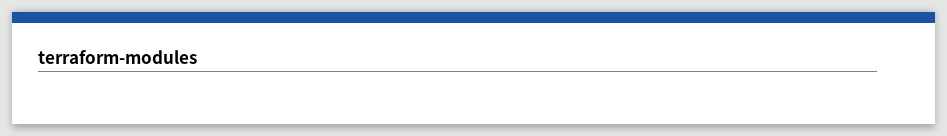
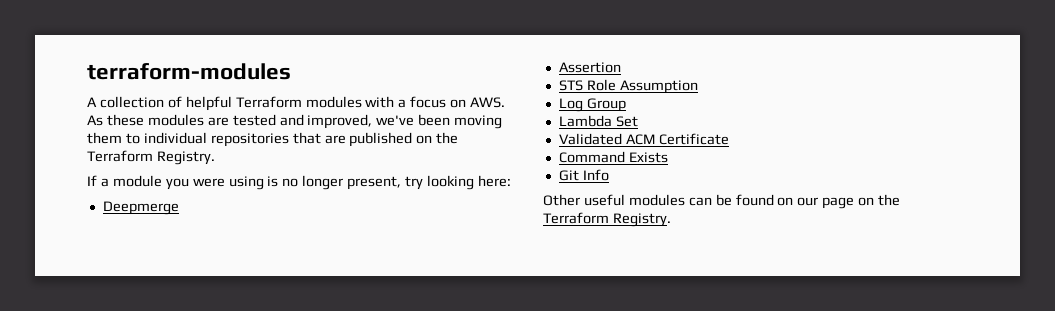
+ A collection of helpful Terraform modules with a focus on AWS. As these modules are tested and improved, we've been moving them to individual repositories that are published on the Terraform Registry.
+ If a module you were using is no longer present, try looking here:
+ Deepmerge
+ Assertion
+ STS Role Assumption
+ Log Group
+ Lambda Set
+ Validated ACM Certificate
+ Command Exists
+ Git Info
+ Other useful modules can be found on our page on the Terraform Registry.

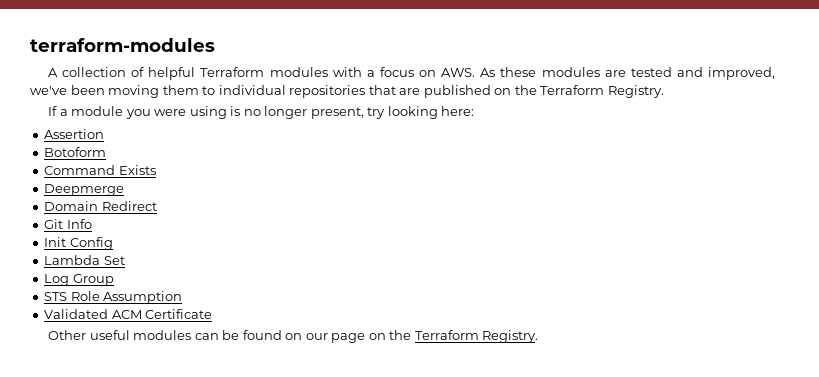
+ Assertion
+ Botoform
+ Command Exists
  Deepmerge
- Assertion
+ Domain Redirect
+ Git Info
+ Init Config
+ Lambda Set
+ Log Group
- Log Group
- Lambda Set
- Command Exists
- Git Info

